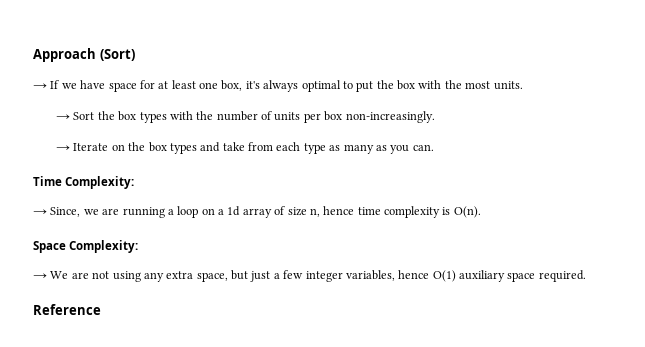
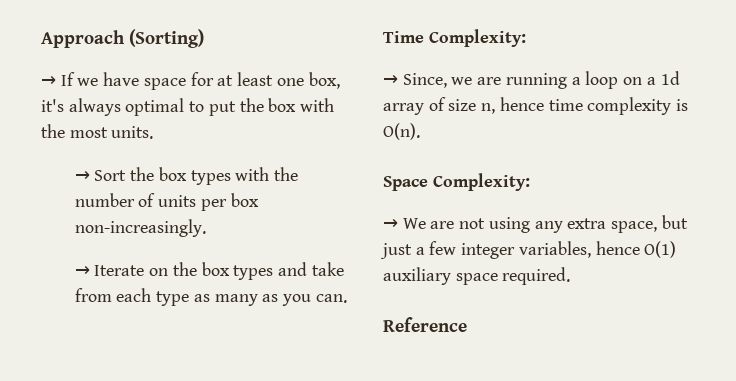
- Approach (Sort)
+ Approach (Sorting)

